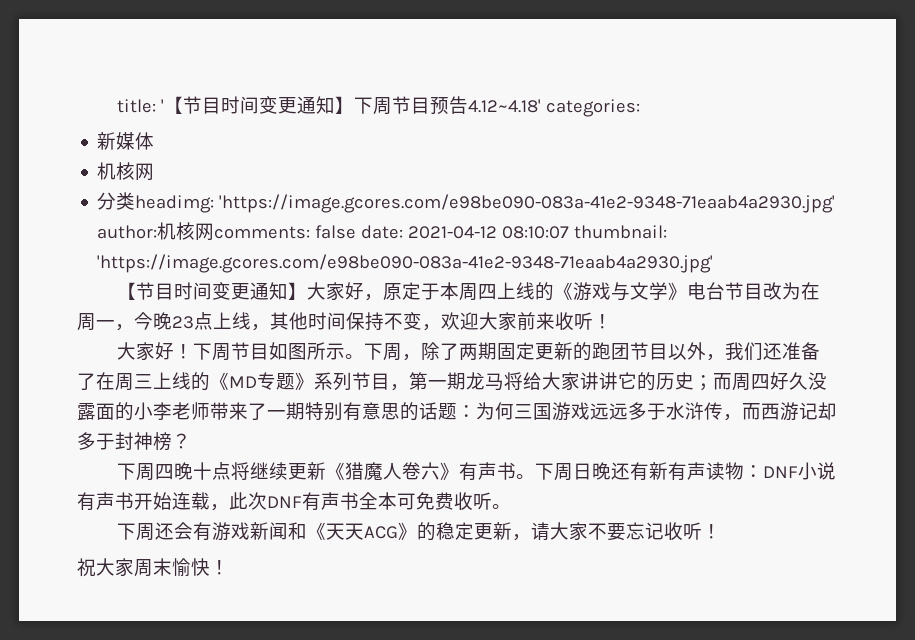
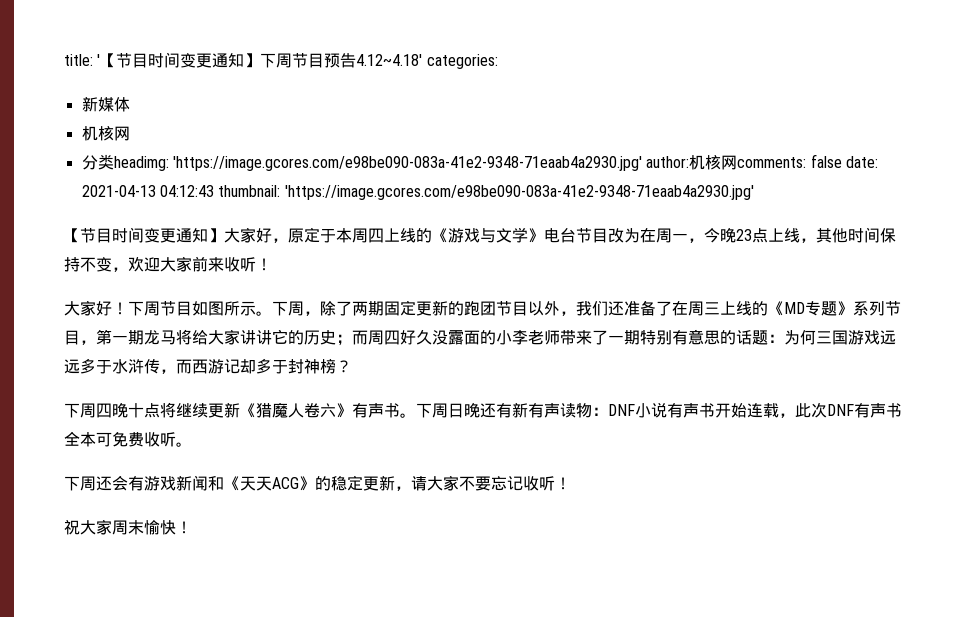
- 分类headimg: 'https://image.gcores.com/e98be090-083a-41e2-9348-71eaab4a2930.jpg' author:机核网comments: false date: 2021-04-12 08:10:07 thumbnail: 'https://image.gcores.com/e98be090-083a-41e2-9348-71eaab4a2930.jpg'
+ 分类headimg: 'https://image.gcores.com/e98be090-083a-41e2-9348-71eaab4a2930.jpg' author:机核网comments: false date: 2021-04-13 04:12:43 thumbnail: 'https://image.gcores.com/e98be090-083a-41e2-9348-71eaab4a2930.jpg'

